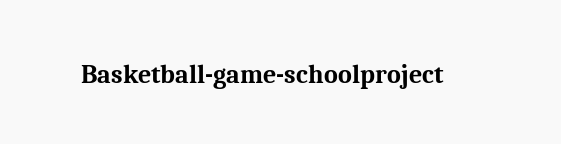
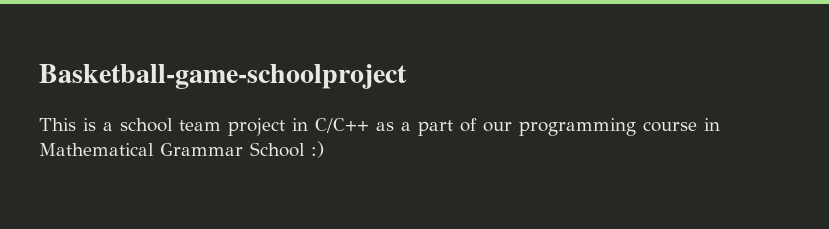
+ This is a school team project in C/C++ as a part of our programming course in Mathematical Grammar School :)

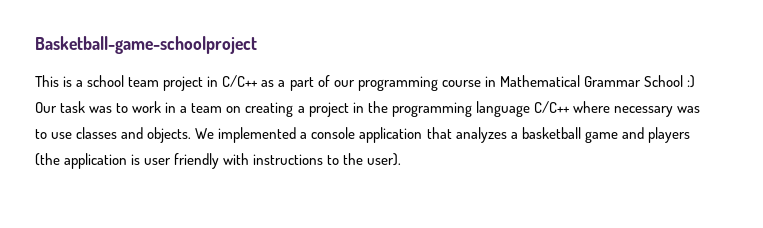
- This is a school team project in C/C++ as a part of our programming course in Mathematical Grammar School :)
+ This is a school team project in C/C++ as a part of our programming course in Mathematical Grammar School :) Our task was to work in a team on creating a project in the programming language C/C++ where necessary was to use classes and objects. We implemented a console application that analyzes a basketball game and players (the application is user friendly with instructions to the user).

